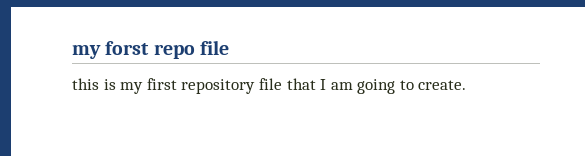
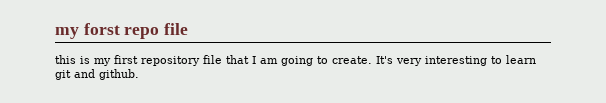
+ It's very interesting to learn git and github.

